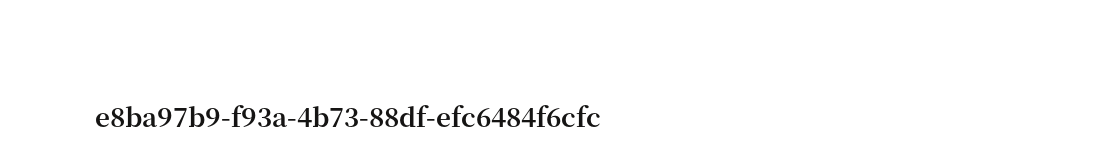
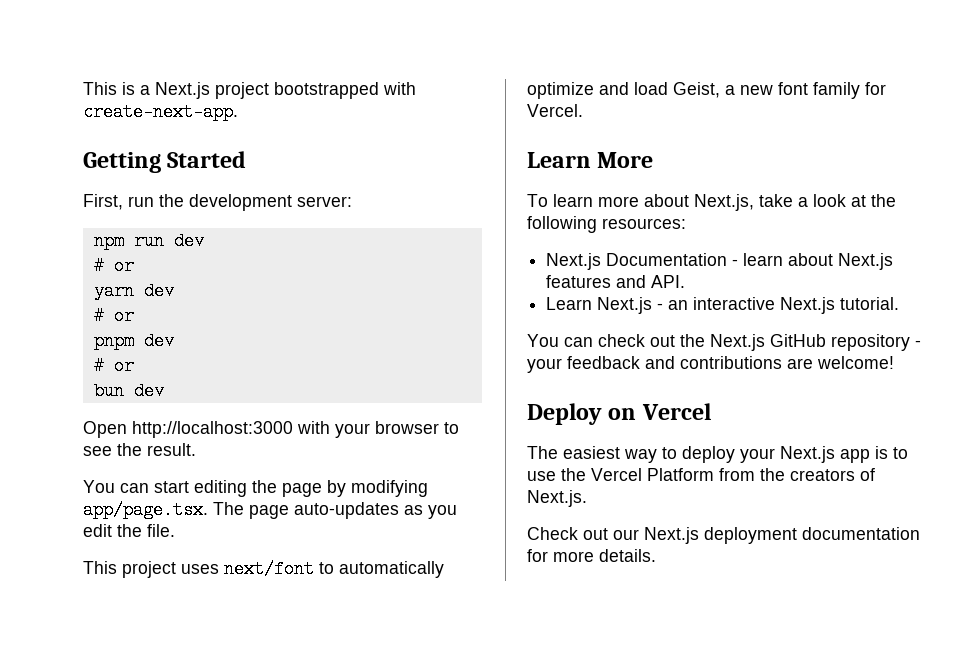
- e8ba97b9-f93a-4b73-88df-efc6484f6cfc
+ This is a Next.js project bootstrapped with create-next-app.
+ Getting Started
+ First, run the development server:
+ npm run dev
+ # or
+ yarn dev
+ # or
+ pnpm dev
+ # or
+ bun dev
+ Open http://localhost:3000 with your browser to see the result.
+ You can start editing the page by modifying app/page.tsx. The page auto-updates as you edit the file.
+ This project uses next/font to automatically optimize and load Geist, a new font family for Vercel.
+ Learn More
+ To learn more about Next.js, take a look at the following resources:
+ Next.js Documentation - learn about Next.js features and API.
+ Learn Next.js - an interactive Next.js tutorial.
+ You can check out the Next.js GitHub repository - your feedback and contributions are welcome!
+ Deploy on Vercel
+ The easiest way to deploy your Next.js app is to use the Vercel Platform from the creators of Next.js.
+ Check out our Next.js deployment documentation for more details.

